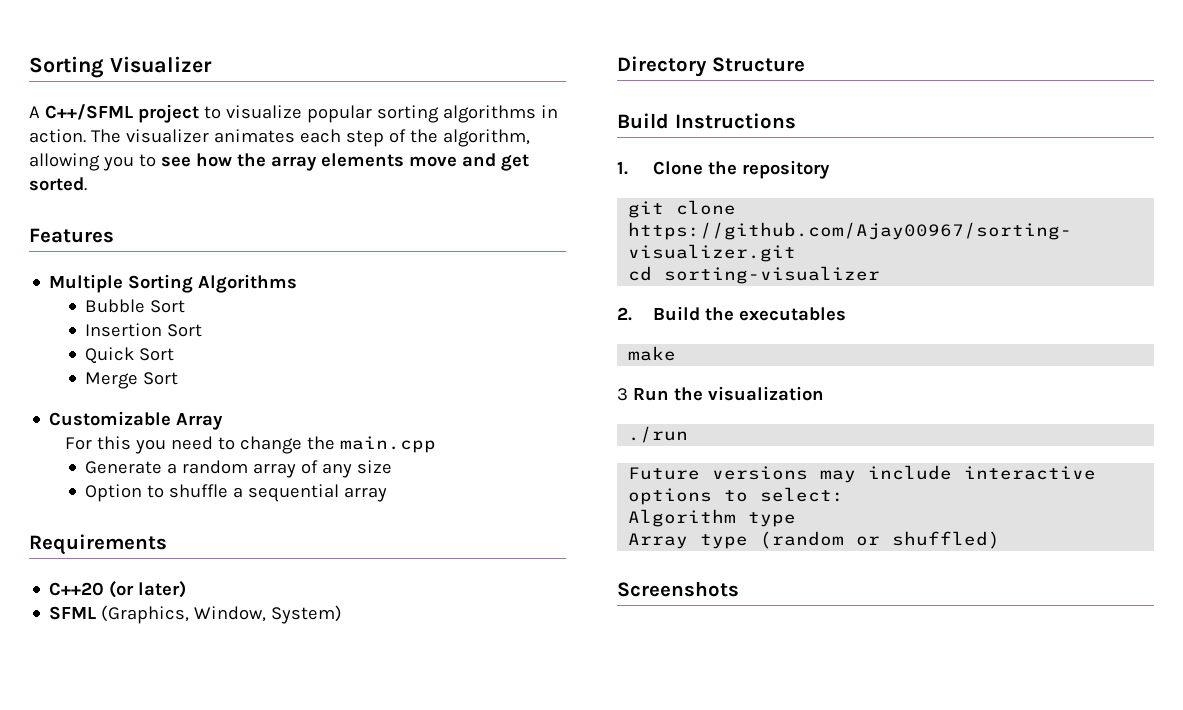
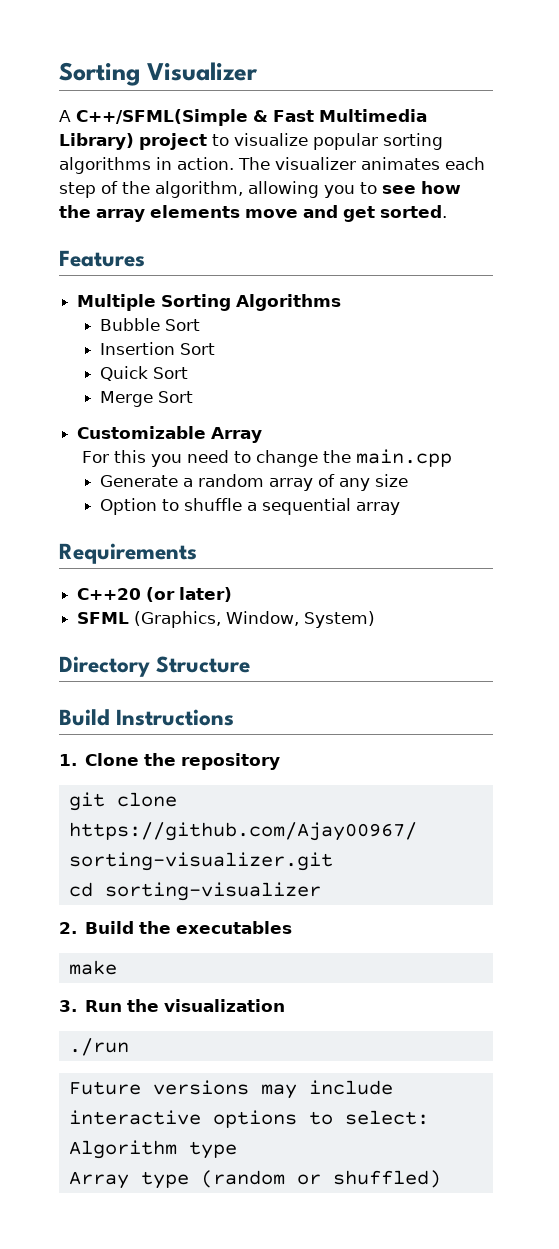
- A C++/SFML project to visualize popular sorting algorithms in action.
+ A C++/SFML(Simple & Fast Multimedia Library) project to visualize popular sorting algorithms in action.
- 3 Run the visualization
+ 3. Run the visualization
- Screenshots

